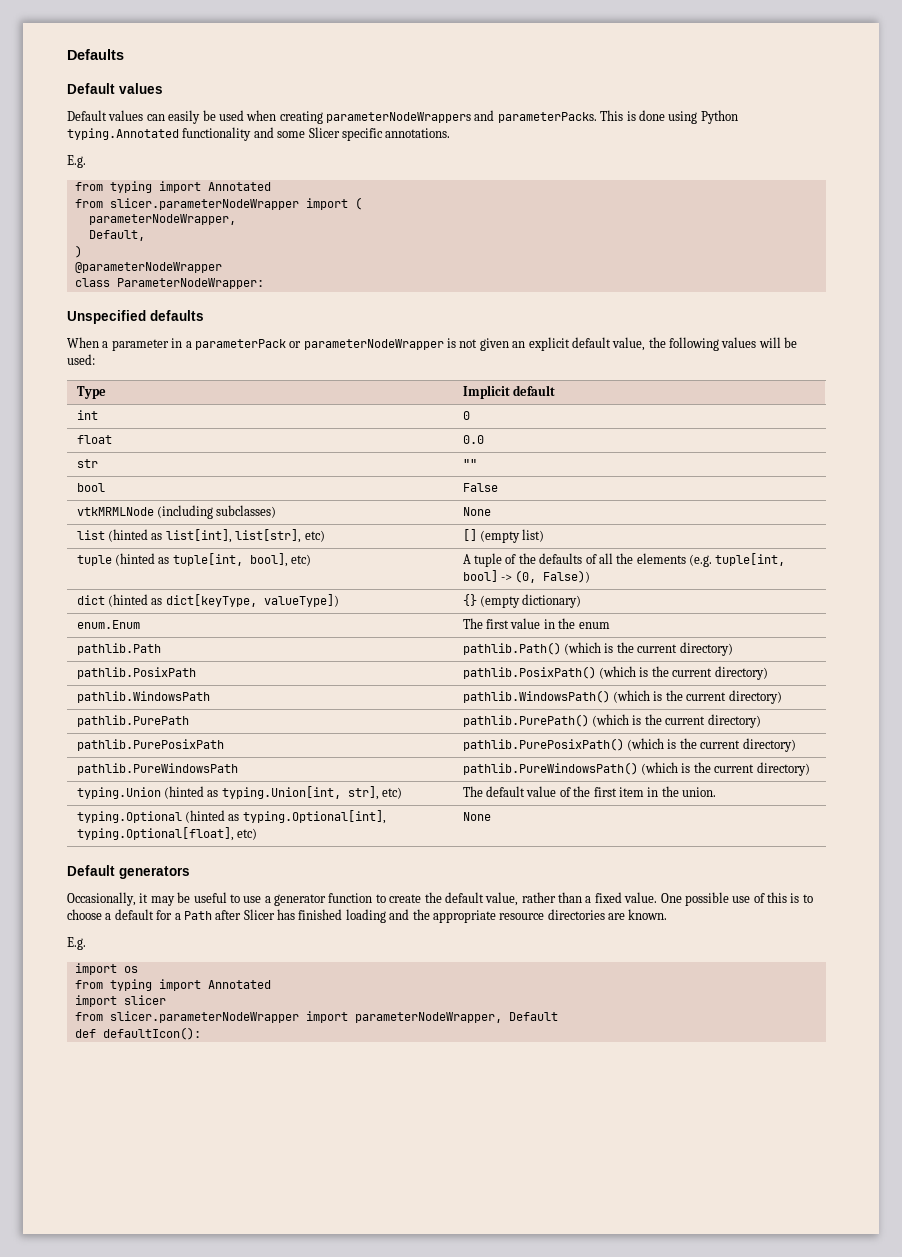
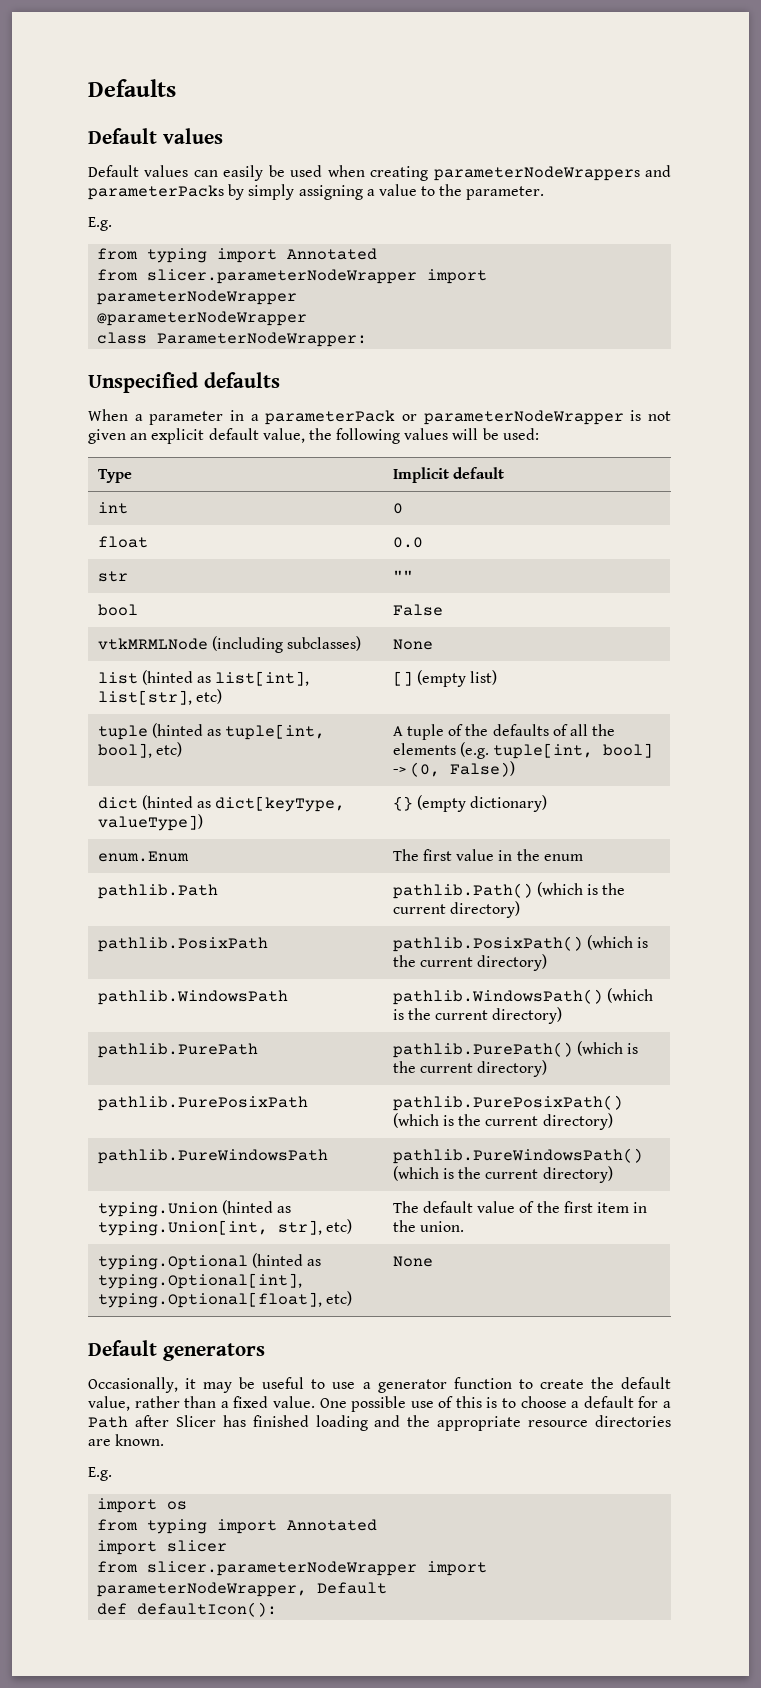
- Default values can easily be used when creating parameterNodeWrappers and parameterPacks. This is done using Python typing.Annotated functionality and some Slicer specific annotations.
+ Default values can easily be used when creating parameterNodeWrappers and parameterPacks by simply assigning a value to the parameter.
- from slicer.parameterNodeWrapper import (
- parameterNodeWrapper,
- Default,
- )
+ from slicer.parameterNodeWrapper import parameterNodeWrapper

